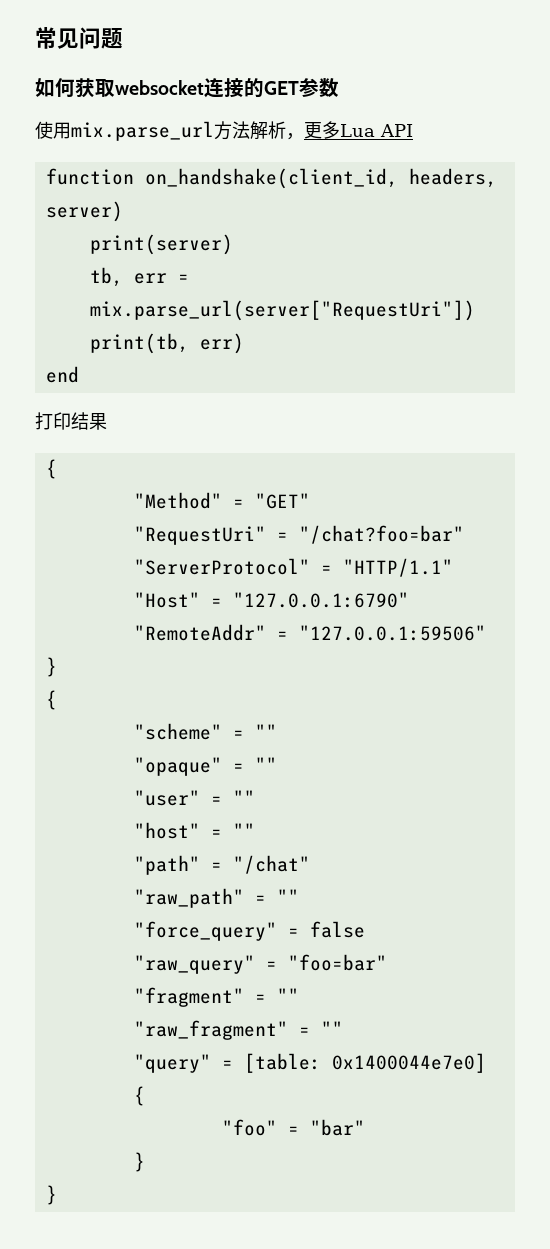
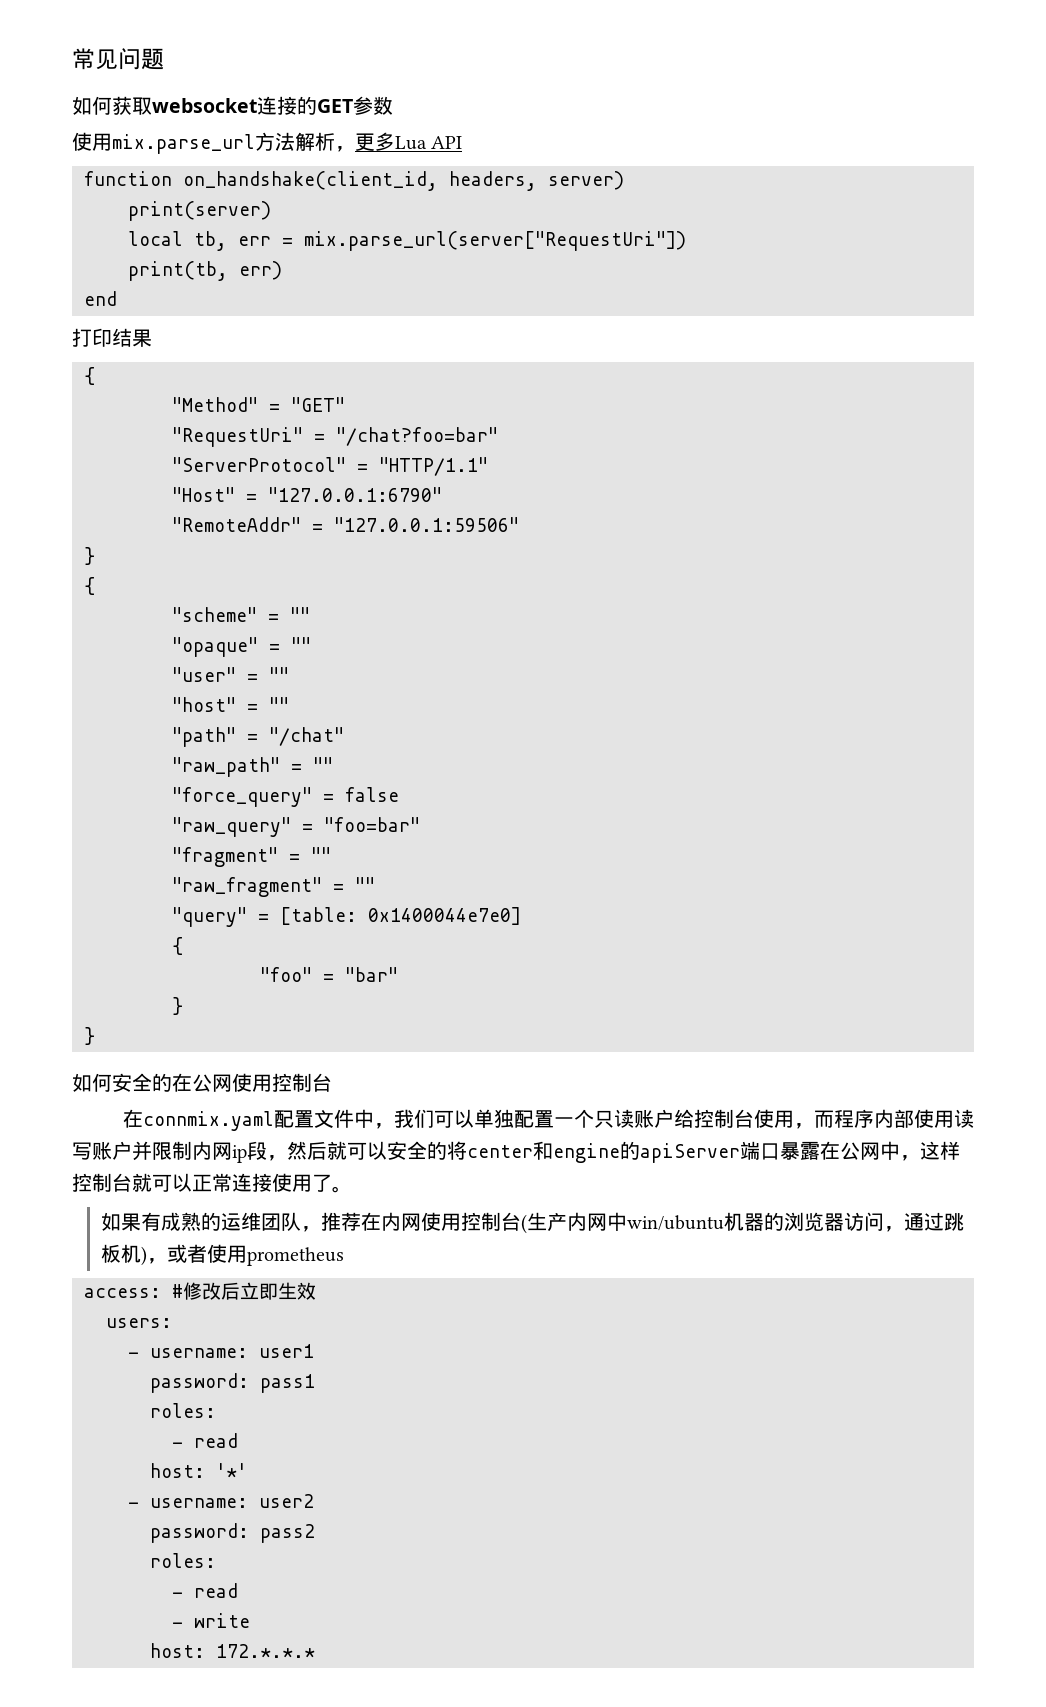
- tb, err = mix.parse_url(server["RequestUri"])
+ local tb, err = mix.parse_url(server["RequestUri"])
+ 如何安全的在公网使用控制台
+ 在connmix.yaml配置文件中，我们可以单独配置一个只读账户给控制台使用，而程序内部使用读写账户并限制内网ip段，然后就可以安全的将center和engine的apiServer端口暴露在公网中，这样控制台就可以正常连接使用了。
+ 如果有成熟的运维团队，推荐在内网使用控制台(生产内网中win/ubuntu机器的浏览器访问，通过跳板机)，或者使用prometheus
+ access: #修改后立即生效
+ users:
+ - username: user1
+ password: pass1
+ roles:
+ - read
+ host: '*'
+ - username: user2
+ password: pass2
+ roles:
+ - read
+ - write
+ host: 172.*.*.*

